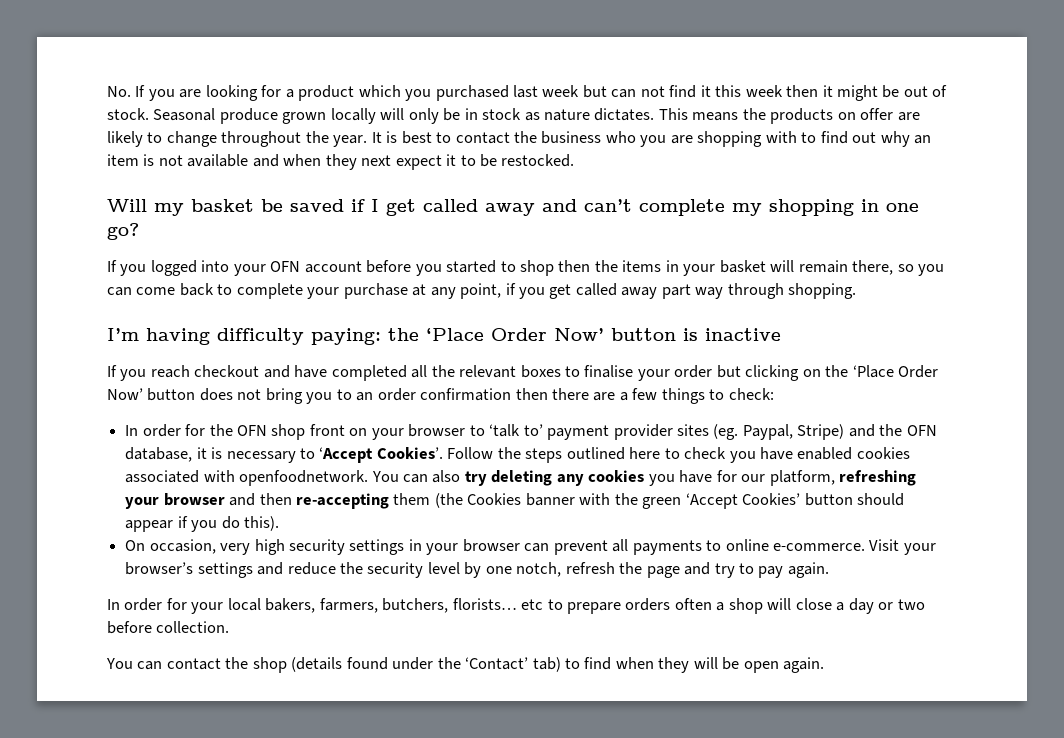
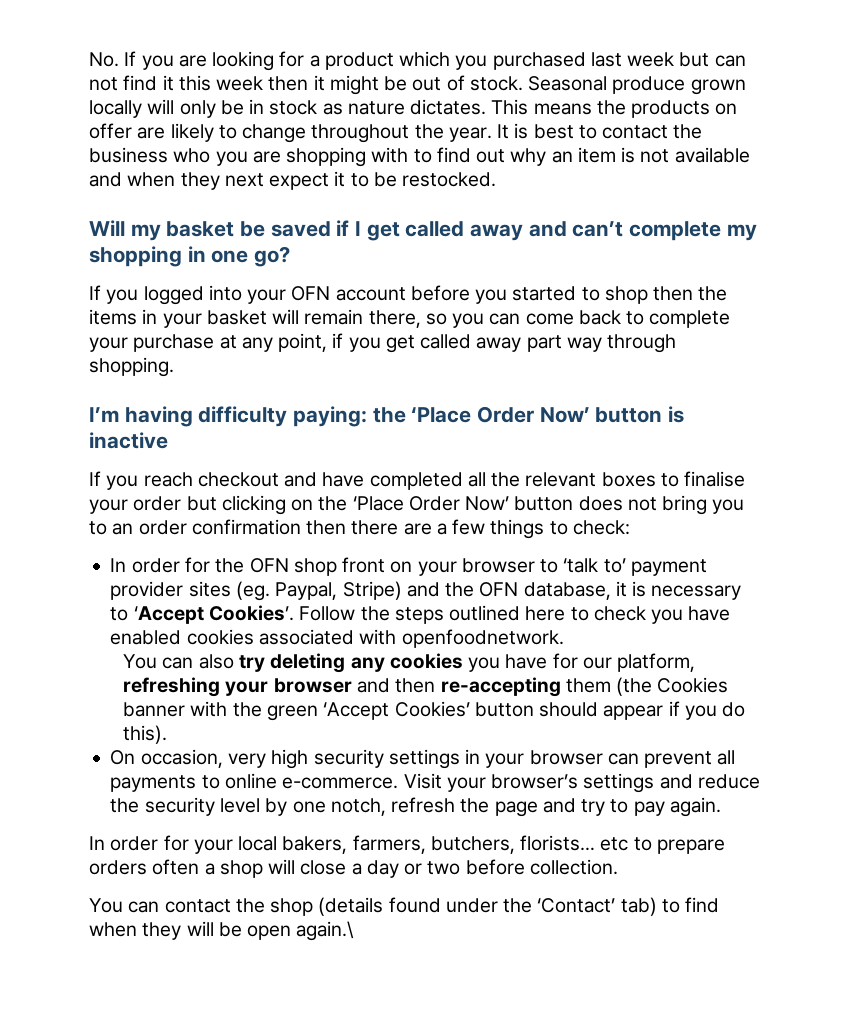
- Follow the steps outlined here to check you have enabled cookies associated with openfoodnetwork. You can also try deleting any cookies you have for our platform, refreshing your browser and then re-accepting them (the Cookies banner with the green ‘Accept Cookies’ button should appear if you do this).
+ Follow the steps outlined here to check you have enabled cookies associated with openfoodnetwork.
+ You can also try deleting any cookies you have for our platform, refreshing your browser and then re-accepting them (the Cookies banner with the green ‘Accept Cookies’ button should appear if you do this).
- You can contact the shop (details found under the ‘Contact’ tab) to find when they will be open again.
+ You can contact the shop (details found under the ‘Contact’ tab) to find when they will be open again.\

